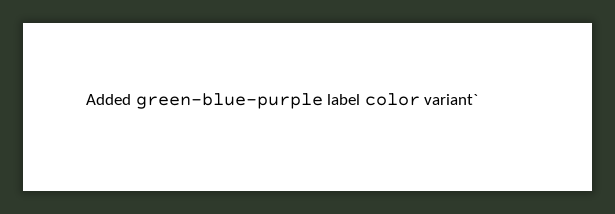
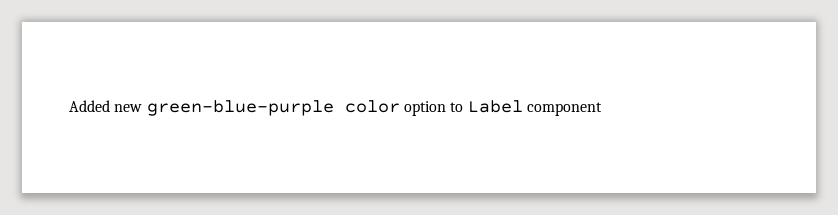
- Added green-blue-purple label color variant`
+ Added new green-blue-purple color option to Label component

